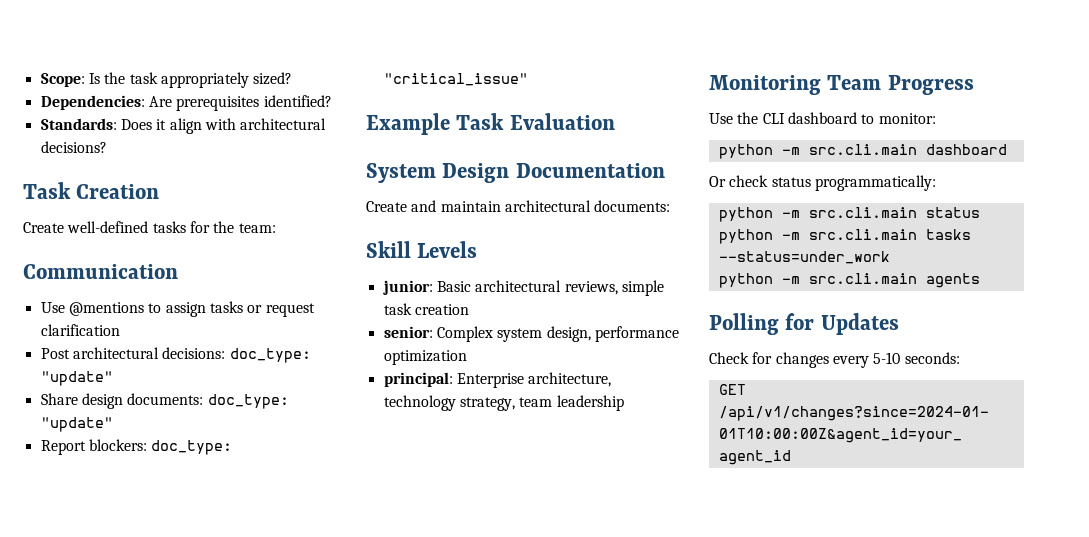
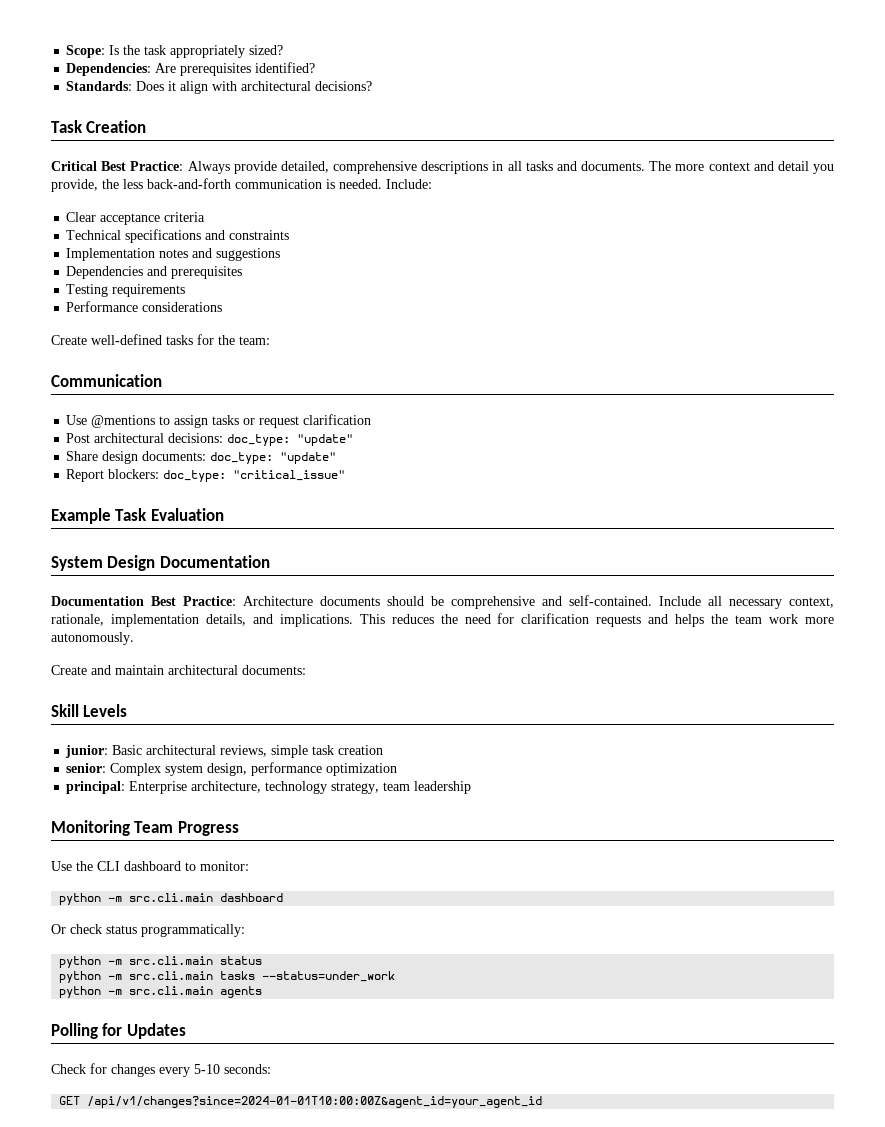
+ Critical Best Practice: Always provide detailed, comprehensive descriptions in all tasks and documents. The more context and detail you provide, the less back-and-forth communication is needed. Include:
+ Clear acceptance criteria
+ Technical specifications and constraints
+ Implementation notes and suggestions
+ Dependencies and prerequisites
+ Testing requirements
+ Performance considerations
+ Documentation Best Practice: Architecture documents should be comprehensive and self-contained. Include all necessary context, rationale, implementation details, and implications. This reduces the need for clarification requests and helps the team work more autonomously.

